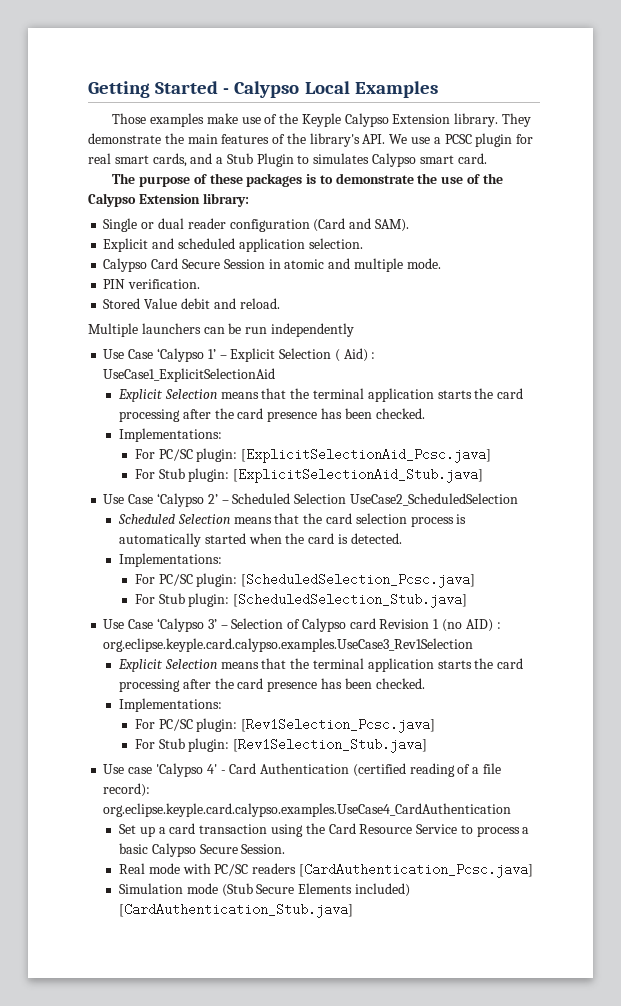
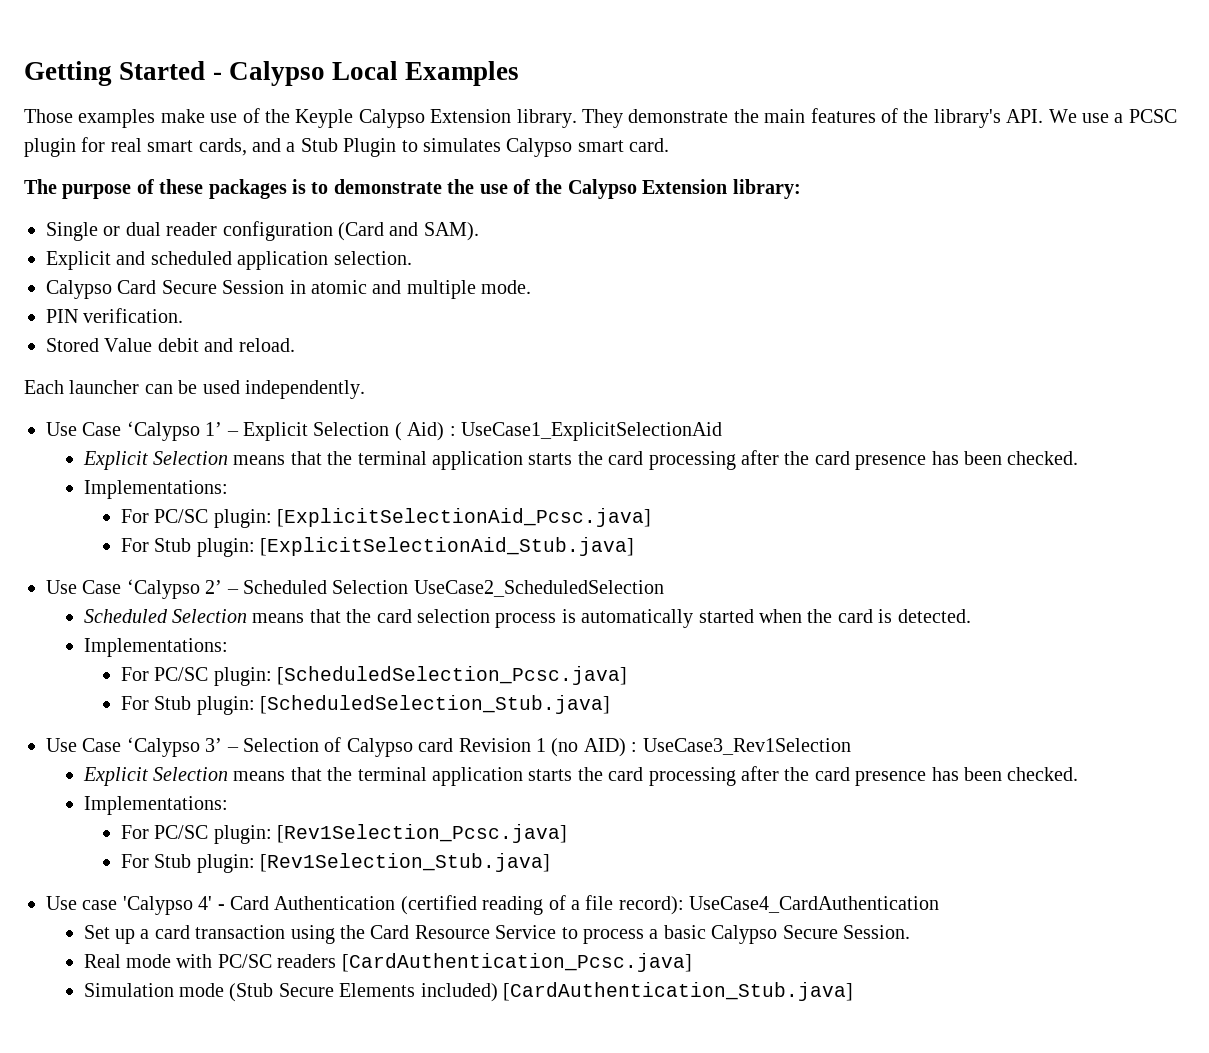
- Multiple launchers can be run independently
+ Each launcher can be used independently.
- Use Case ‘Calypso 3’ – Selection of Calypso card Revision 1 (no AID) : org.eclipse.keyple.card.calypso.examples.UseCase3_Rev1Selection
+ Use Case ‘Calypso 3’ – Selection of Calypso card Revision 1 (no AID) : UseCase3_Rev1Selection
- Use case 'Calypso 4' - Card Authentication (certified reading of a file record): org.eclipse.keyple.card.calypso.examples.UseCase4_CardAuthentication
+ Use case 'Calypso 4' - Card Authentication (certified reading of a file record): UseCase4_CardAuthentication

